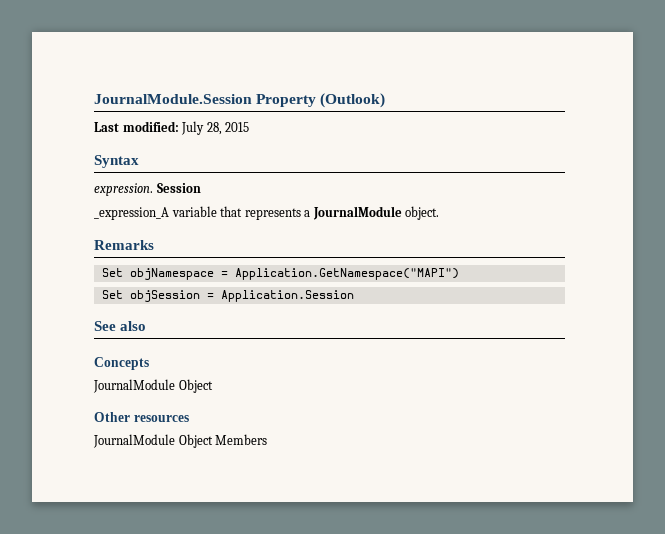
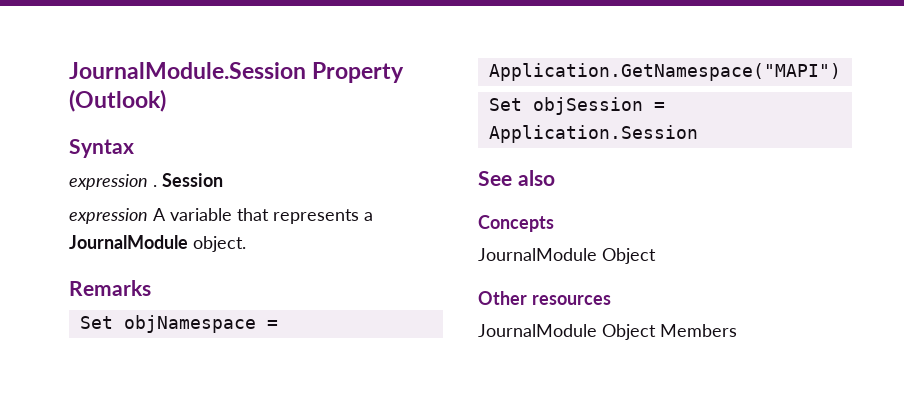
- Last modified: July 28, 2015
- expression.
+ expression .
- _expression_A variable that represents a JournalModule object.
+ expression A variable that represents a JournalModule object.

